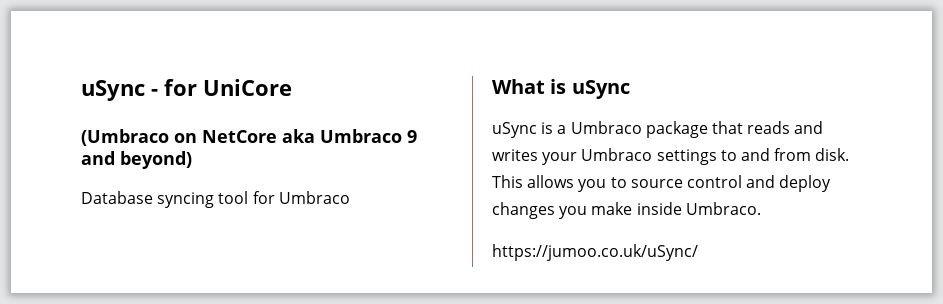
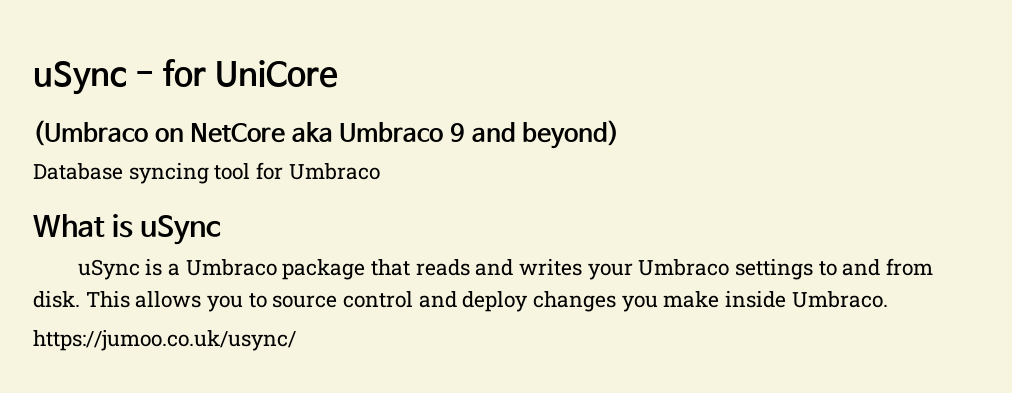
- https://jumoo.co.uk/uSync/
+ https://jumoo.co.uk/usync/

